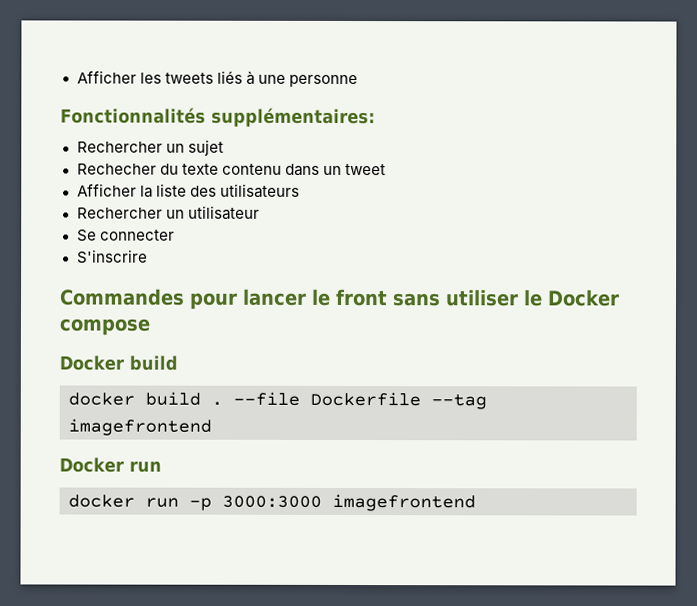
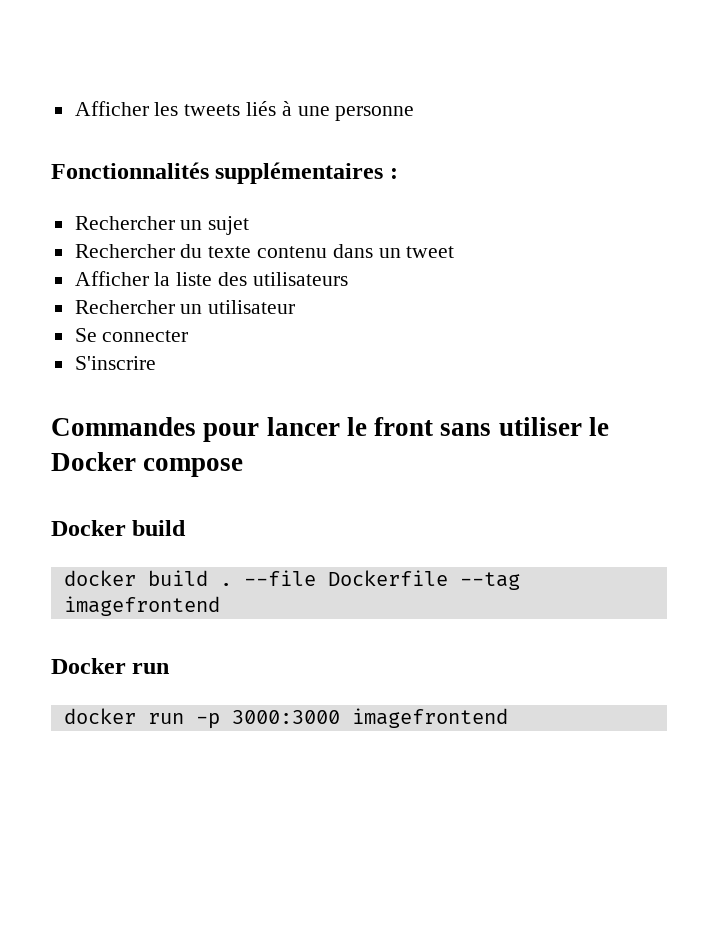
- Fonctionnalités supplémentaires:
+ Fonctionnalités supplémentaires :
- Rechecher du texte contenu dans un tweet
+ Rechercher du texte contenu dans un tweet

